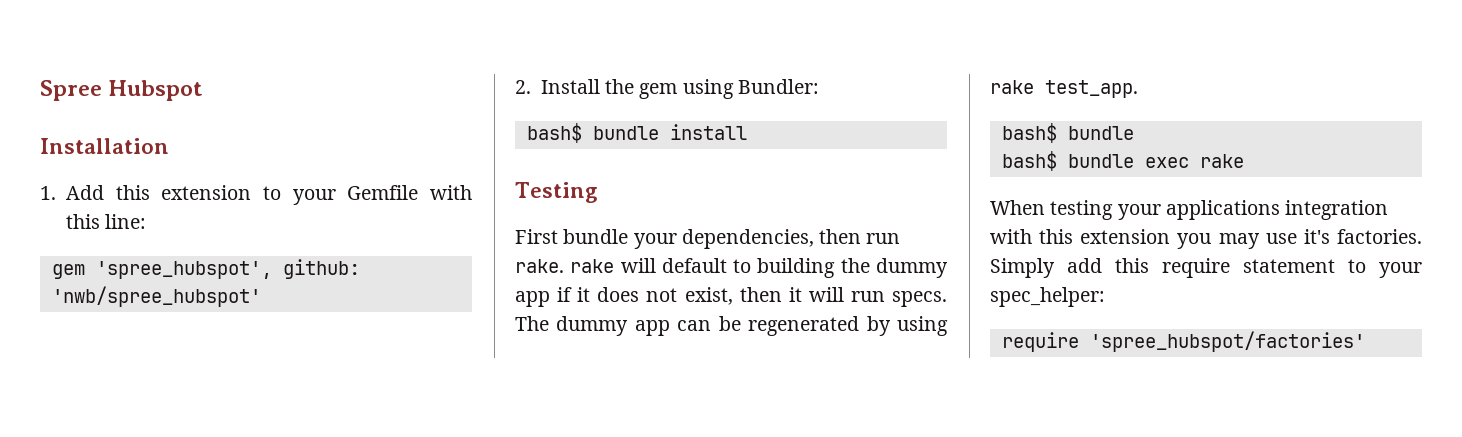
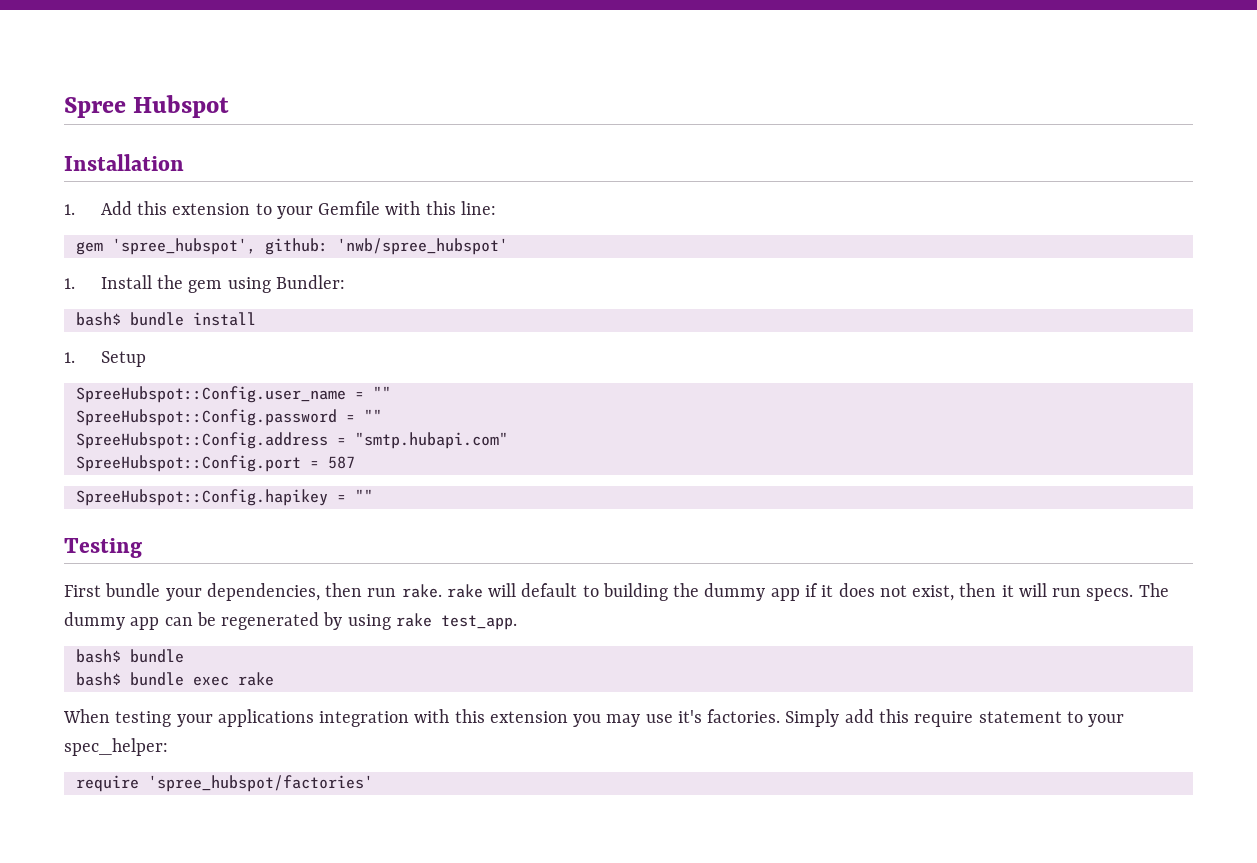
- 2. Install the gem using Bundler:
+ 1. Install the gem using Bundler:
+ 1. Setup
+ SpreeHubspot::Config.user_name = ""
+ SpreeHubspot::Config.password = ""
+ SpreeHubspot::Config.address = "smtp.hubapi.com"
+ SpreeHubspot::Config.port = 587
+ SpreeHubspot::Config.hapikey = ""

